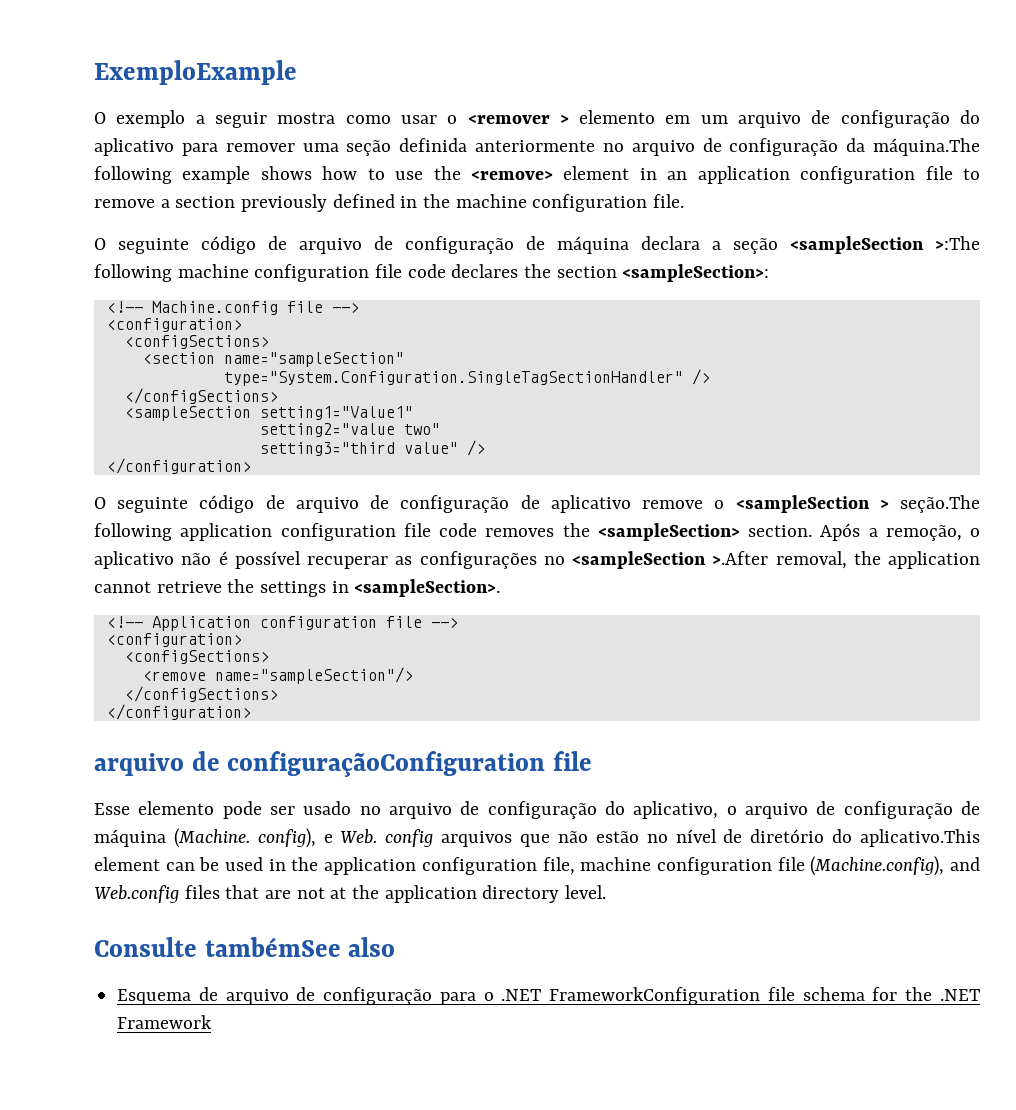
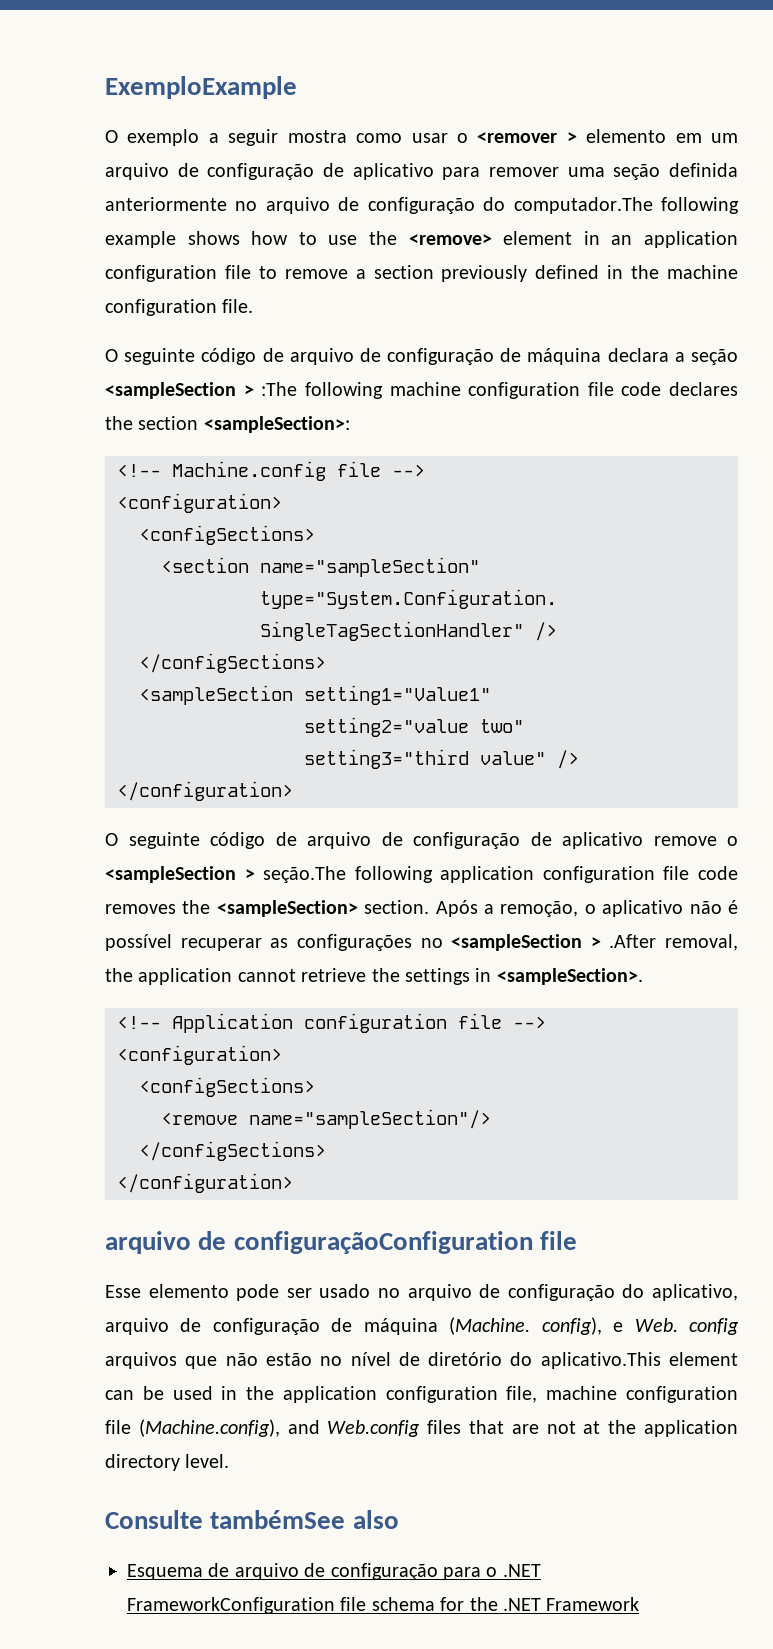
- O exemplo a seguir mostra como usar o <remover > elemento em um arquivo de configuração do aplicativo para remover uma seção definida anteriormente no arquivo de configuração da máquina.The following example shows how to use the <remove> element in an application configuration file to remove a section previously defined in the machine configuration file.
+ O exemplo a seguir mostra como usar o <remover > elemento em um arquivo de configuração de aplicativo para remover uma seção definida anteriormente no arquivo de configuração do computador.The following example shows how to use the <remove> element in an application configuration file to remove a section previously defined in the machine configuration file.
- O seguinte código de arquivo de configuração de máquina declara a seção <sampleSection >:The following machine configuration file code declares the section <sampleSection>:
+ O seguinte código de arquivo de configuração de máquina declara a seção <sampleSection > :The following machine configuration file code declares the section <sampleSection>:
- Após a remoção, o aplicativo não é possível recuperar as configurações no <sampleSection >.After removal, the application cannot retrieve the settings in <sampleSection>.
+ Após a remoção, o aplicativo não é possível recuperar as configurações no <sampleSection > .After removal, the application cannot retrieve the settings in <sampleSection>.
- Esse elemento pode ser usado no arquivo de configuração do aplicativo, o arquivo de configuração de máquina (Machine. config), e Web. config arquivos que não estão no nível de diretório do aplicativo.This element can be used in the application configuration file, machine configuration file (Machine.config), and Web.config files that are not at the application directory level.
+ Esse elemento pode ser usado no arquivo de configuração do aplicativo, arquivo de configuração de máquina (Machine. config), e Web. config arquivos que não estão no nível de diretório do aplicativo.This element can be used in the application configuration file, machine configuration file (Machine.config), and Web.config files that are not at the application directory level.

